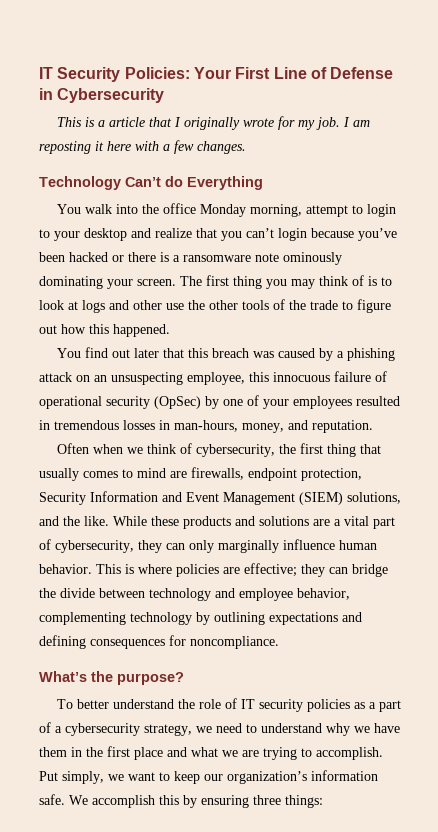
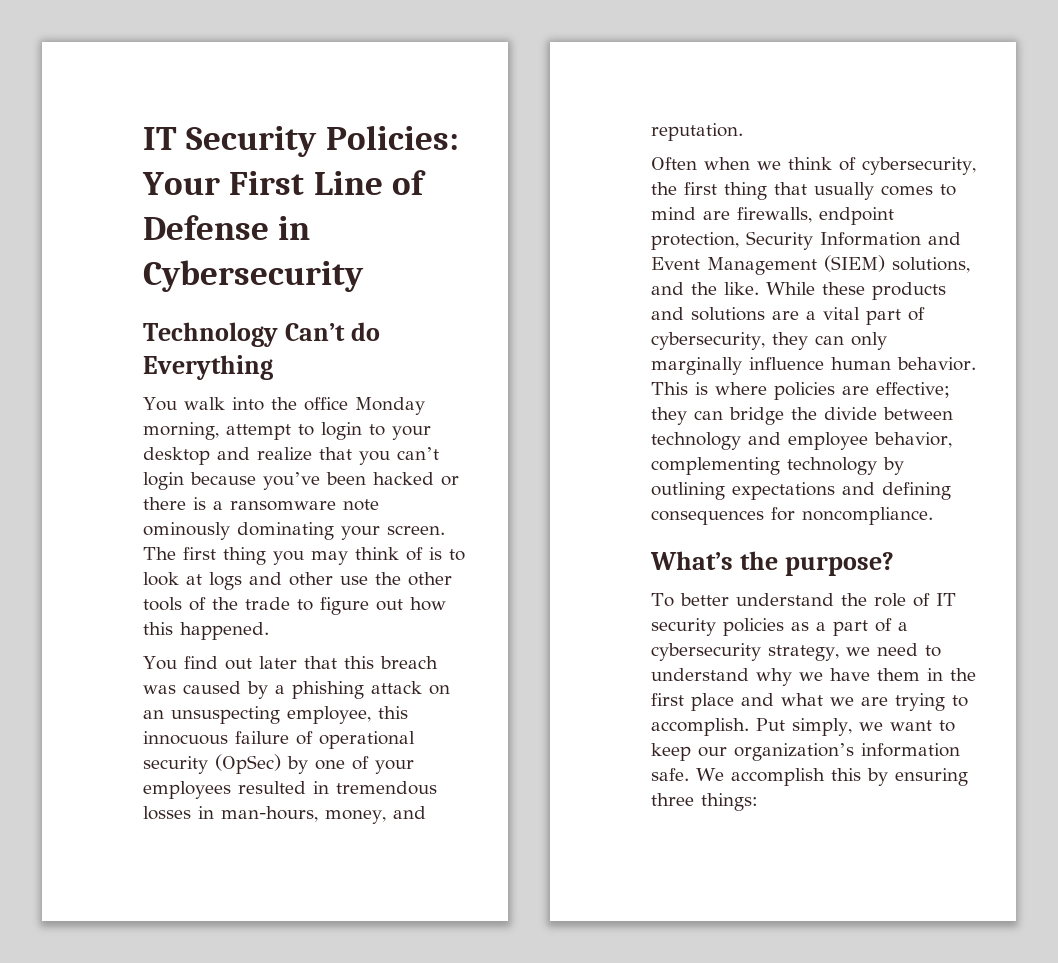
- This is a article that I originally wrote for my job. I am reposting it here with a few changes.

